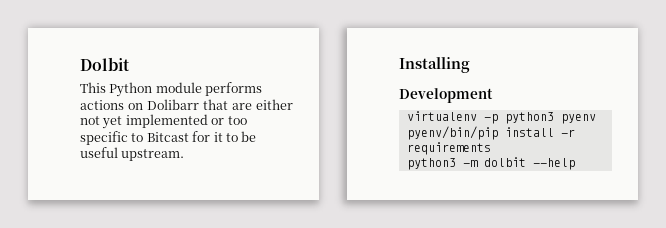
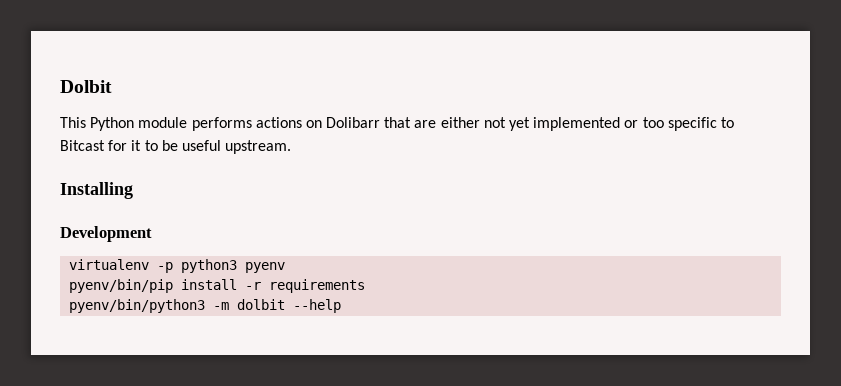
- python3 -m dolbit --help
+ pyenv/bin/python3 -m dolbit --help

